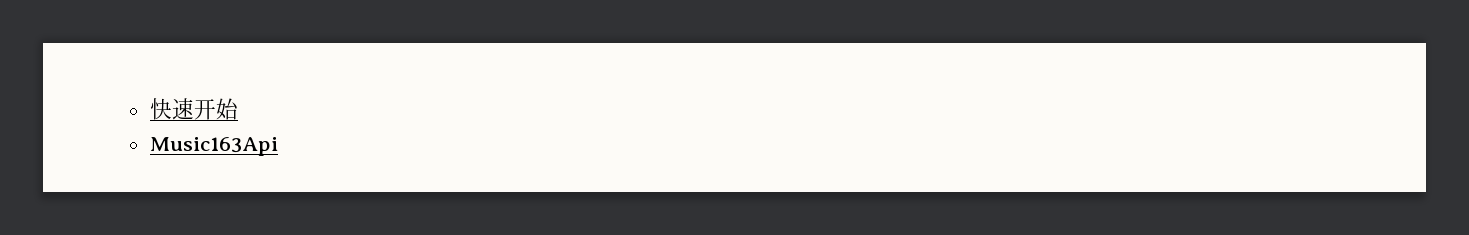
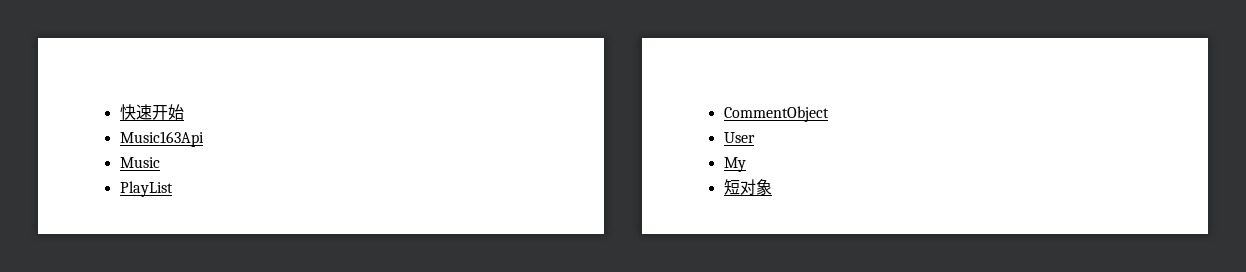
+ Music
+ PlayList
+ CommentObject
+ User
+ My
+ 短对象

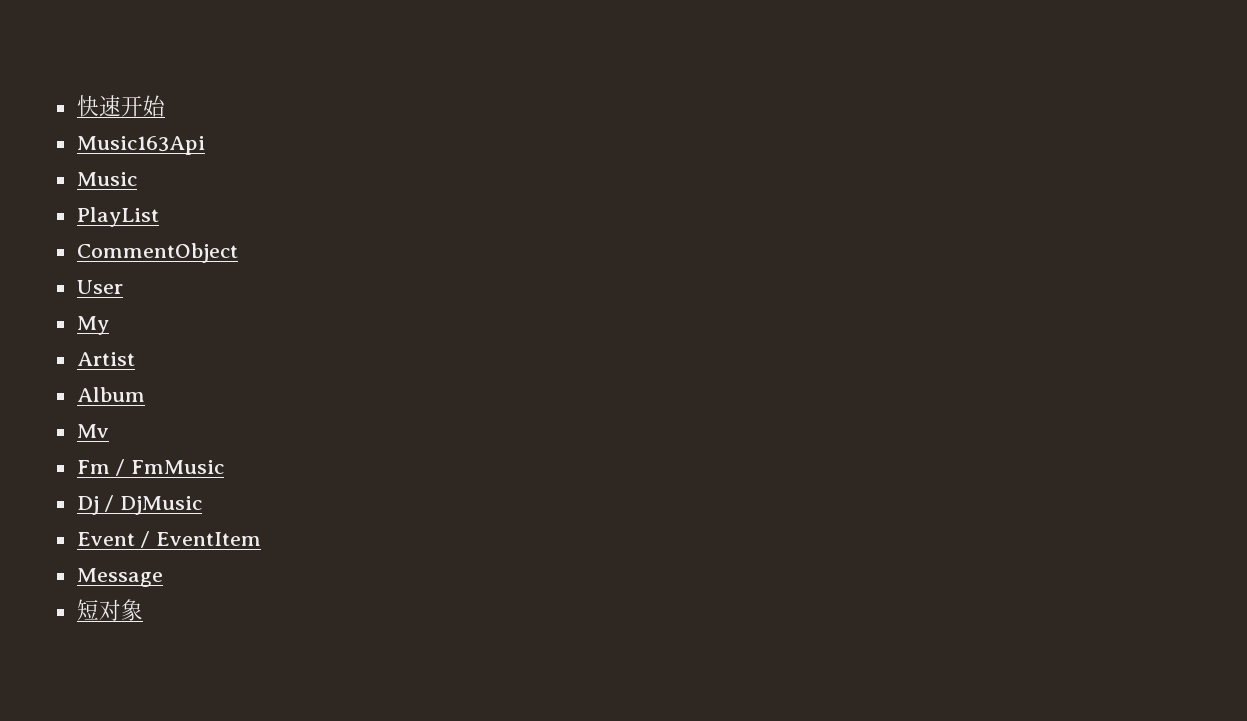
+ Artist
+ Album
+ Mv
+ Fm / FmMusic
+ Dj / DjMusic
+ Event / EventItem
+ Message

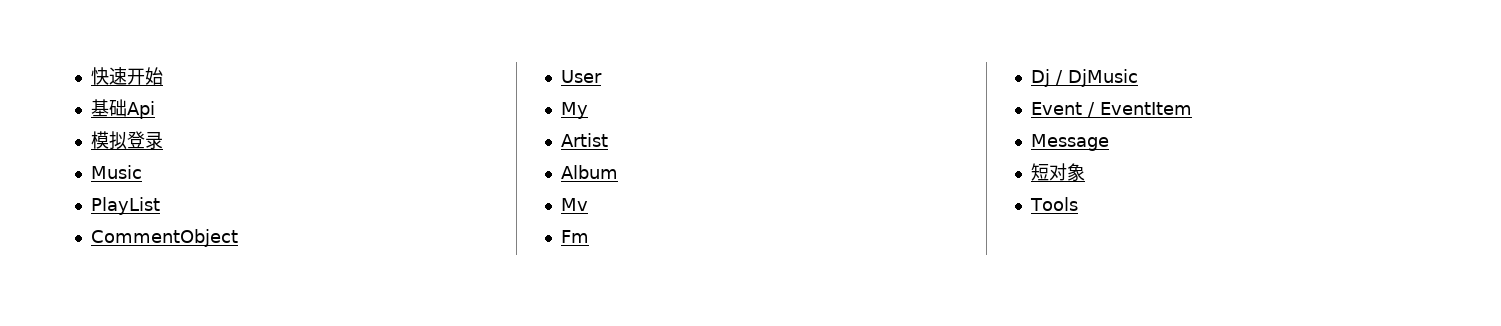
- Music163Api
+ 基础Api
+ 模拟登录
- Fm / FmMusic
+ Fm
+ Tools

